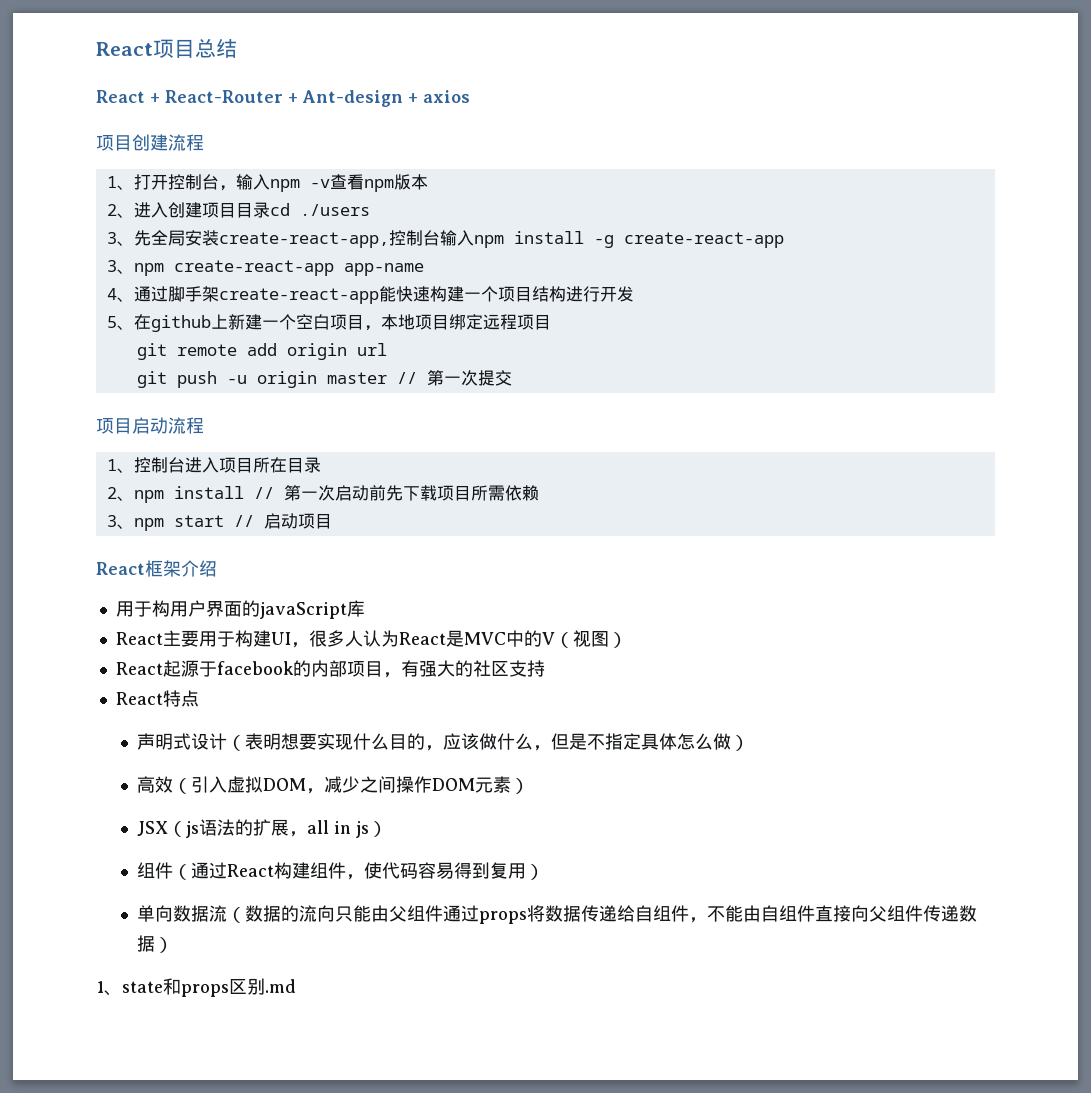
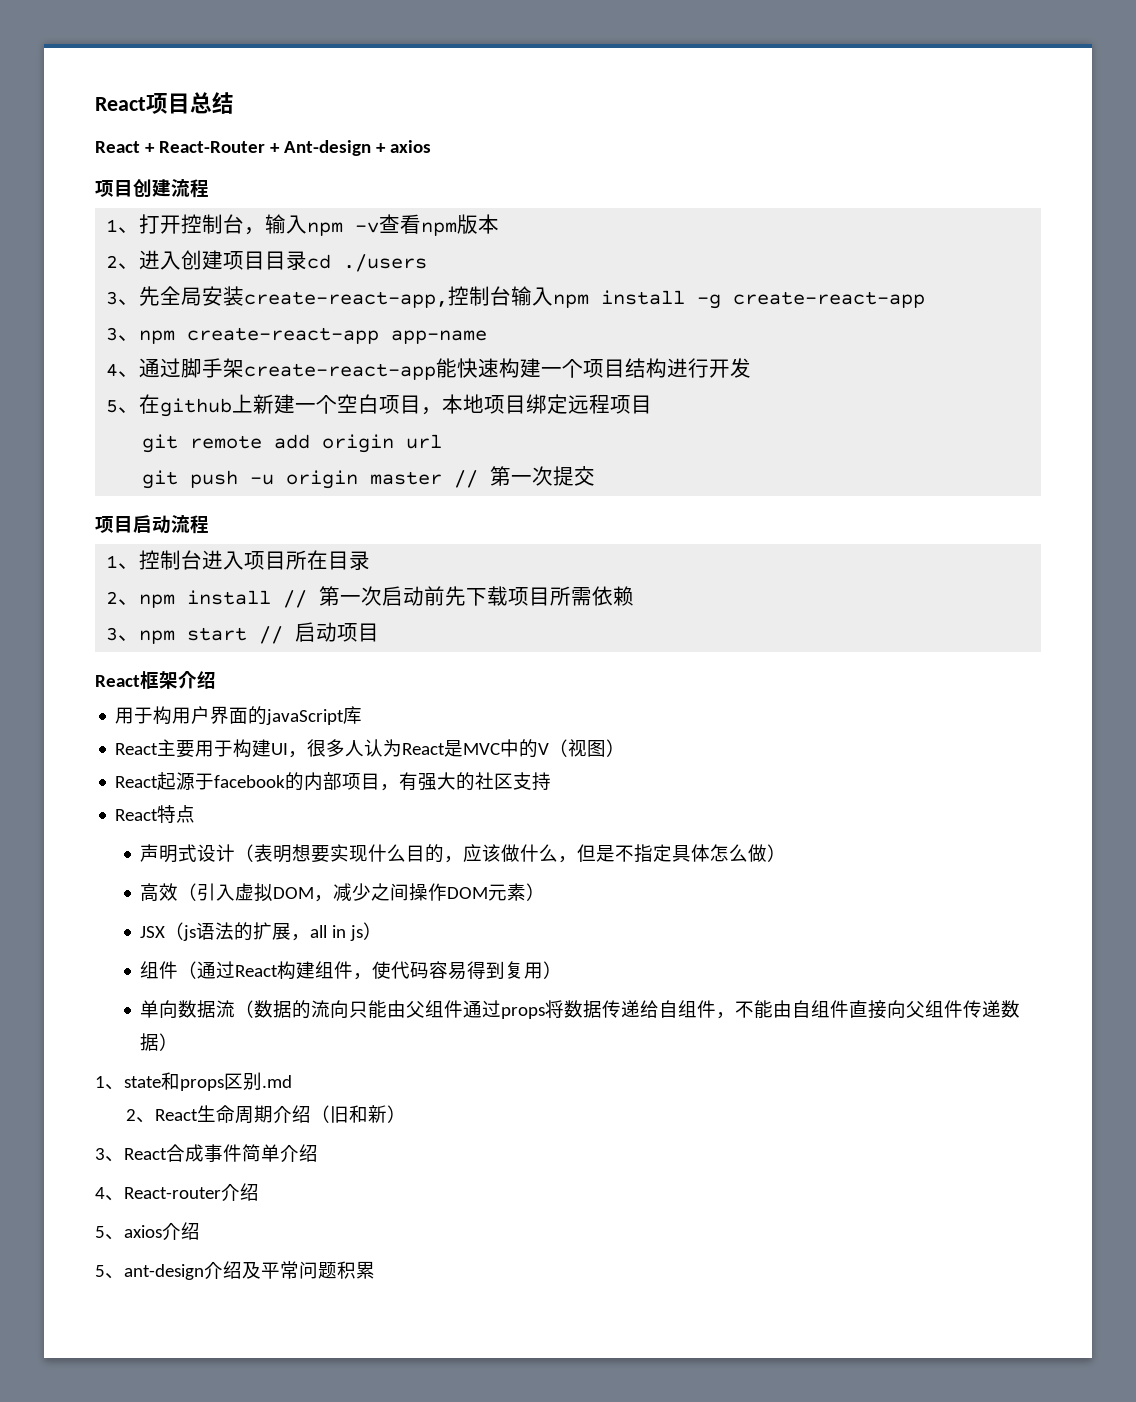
+ 2、React生命周期介绍（旧和新）
+ 3、React合成事件简单介绍
+ 4、React-router介绍
+ 5、axios介绍
+ 5、ant-design介绍及平常问题积累

